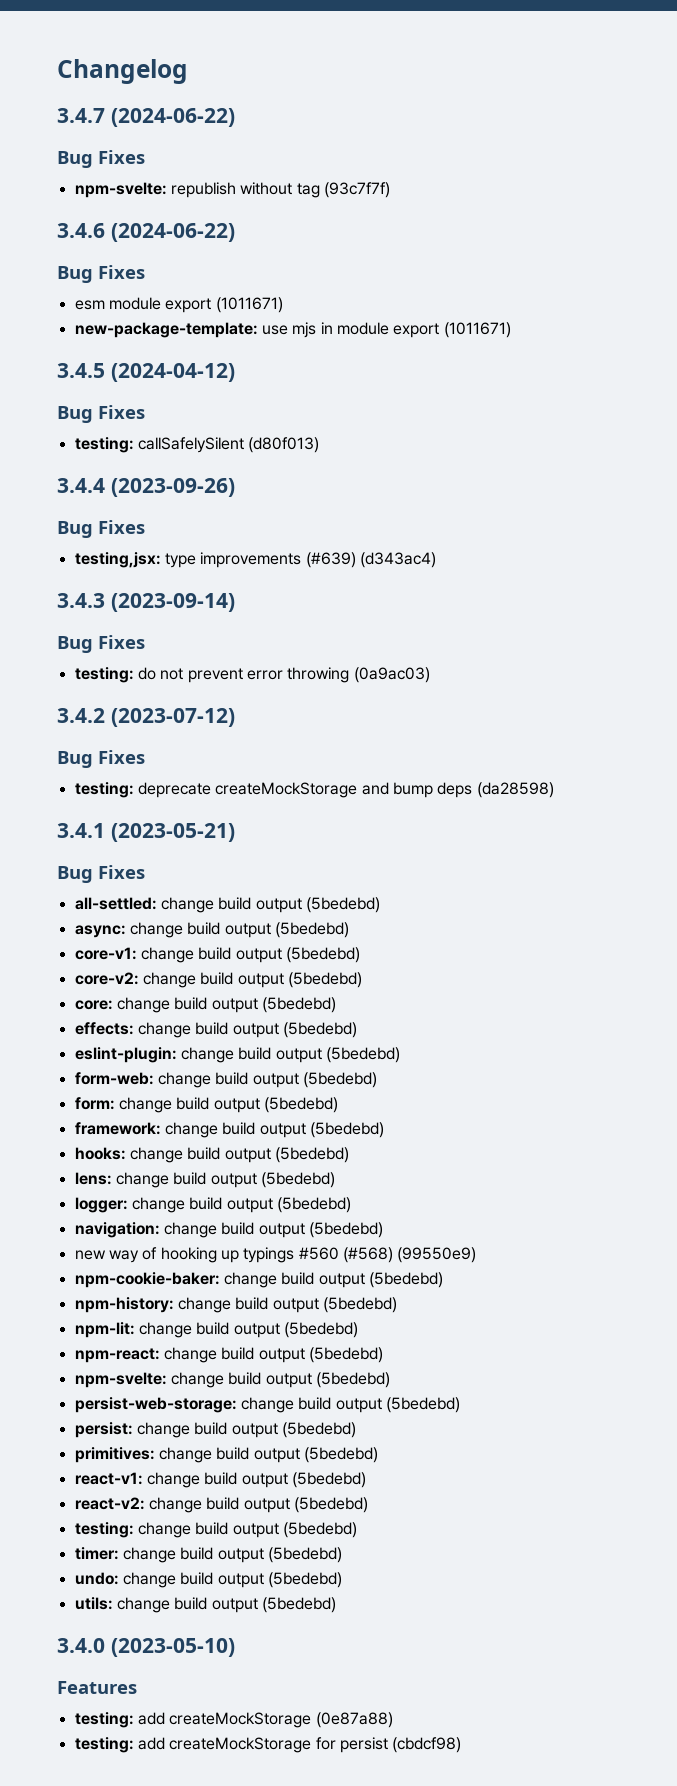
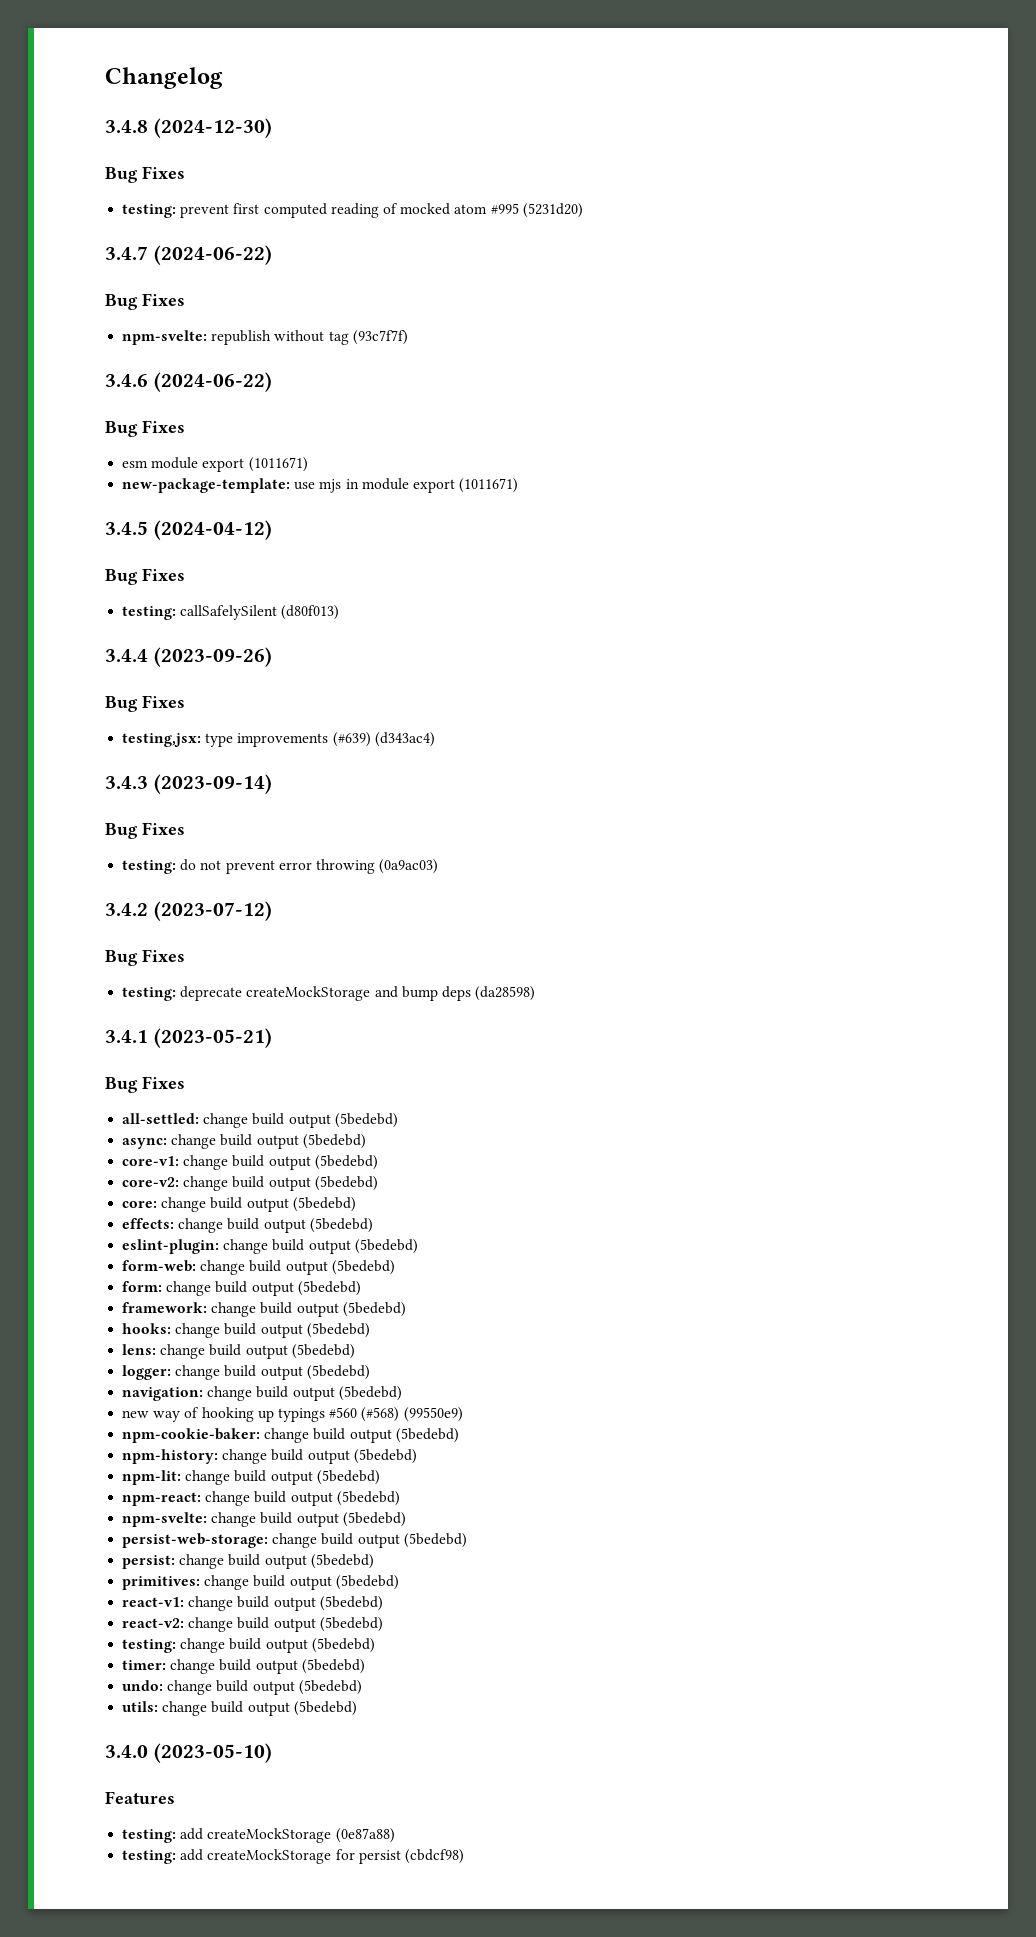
+ 3.4.8 (2024-12-30)
+ Bug Fixes
+ testing: prevent first computed reading of mocked atom #995 (5231d20)

